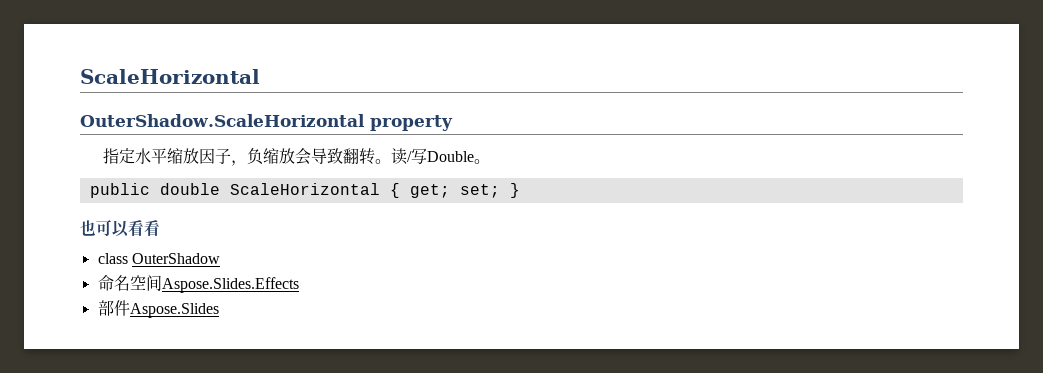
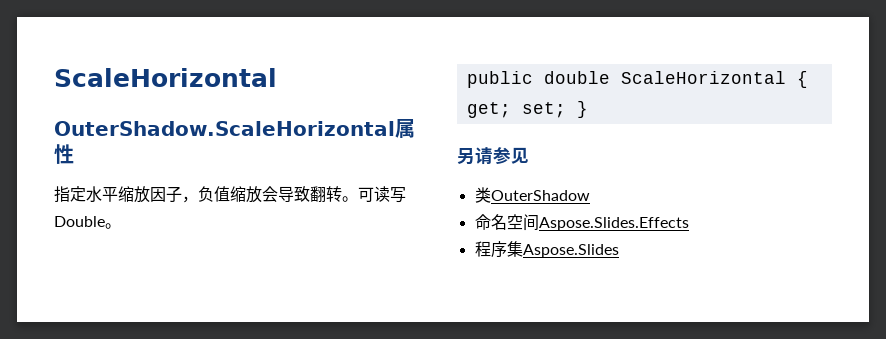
- OuterShadow.ScaleHorizontal property
+ OuterShadow.ScaleHorizontal属性
- 指定水平缩放因子，负缩放会导致翻转。
+ 指定水平缩放因子，负值缩放会导致翻转。
- 读/写Double。
+ 可读写Double。
- 也可以看看
- class OuterShadow
+ 另请参见
+ 类OuterShadow
- 部件Aspose.Slides
+ 程序集Aspose.Slides

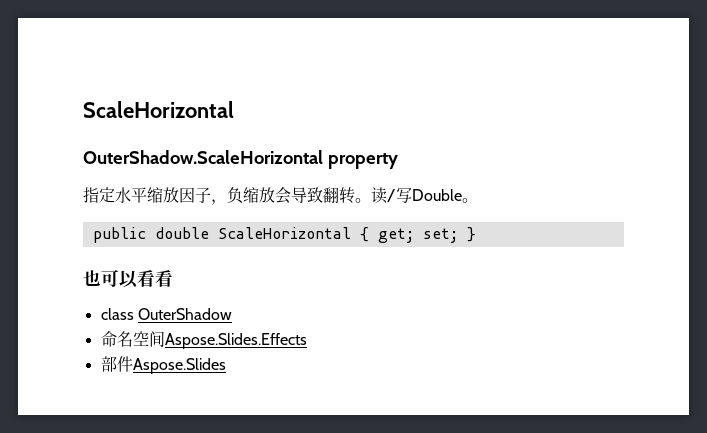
- OuterShadow.ScaleHorizontal属性
+ OuterShadow.ScaleHorizontal property
- 指定水平缩放因子，负值缩放会导致翻转。
+ 指定水平缩放因子，负缩放会导致翻转。
- 可读写Double。
+ 读/写Double。
- 另请参见
- 类OuterShadow
+ 也可以看看
+ class OuterShadow
- 程序集Aspose.Slides
+ 部件Aspose.Slides

